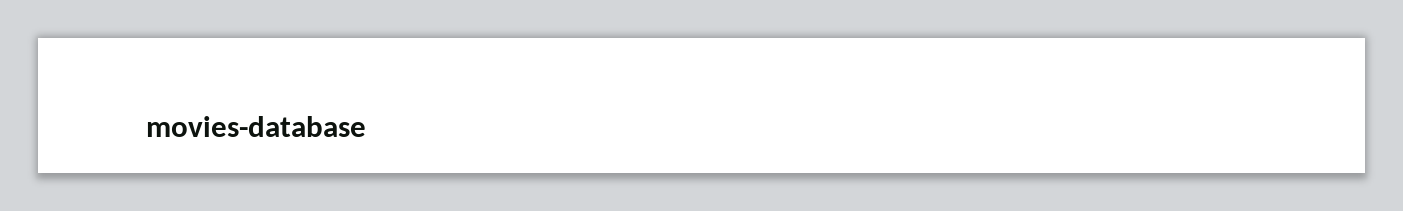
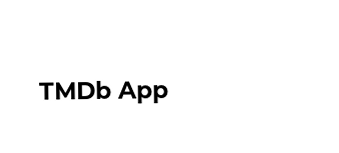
- movies-database
+ TMDb App

